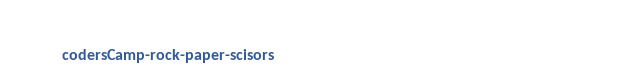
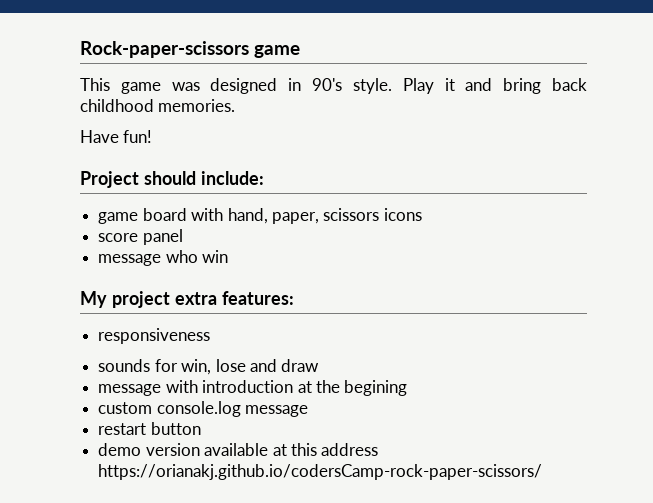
- codersCamp-rock-paper-scisors
+ Rock-paper-scissors game
+ This game was designed in 90's style. Play it and bring back childhood memories.
+ Have fun!
+ Project should include:
+ game board with hand, paper, scissors icons
+ score panel
+ message who win
+ My project extra features:
+ responsiveness
+ sounds for win, lose and draw
+ message with introduction at the begining
+ custom console.log message
+ restart button
+ demo version available at this address https://orianakj.github.io/codersCamp-rock-paper-scissors/

